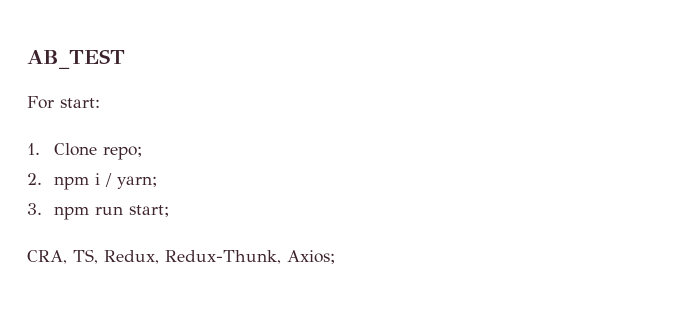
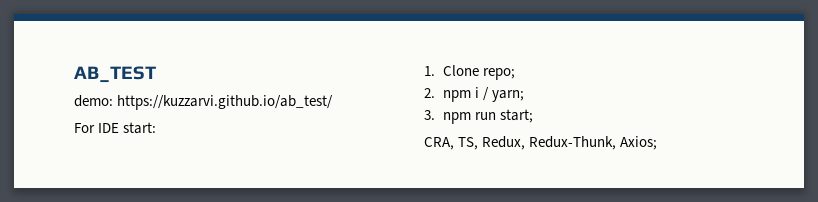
+ demo: https://kuzzarvi.github.io/ab_test/
- For start:
+ For IDE start:

